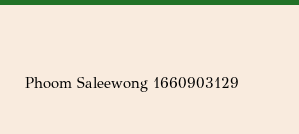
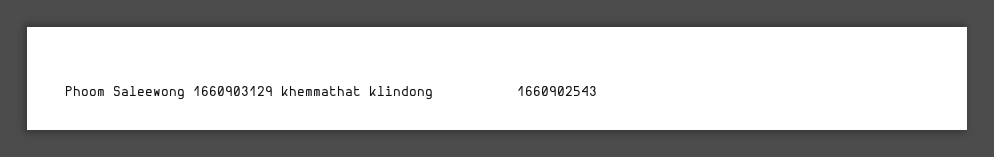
- Phoom Saleewong 1660903129
+ Phoom Saleewong 1660903129 khemmathat klindong 1660902543

